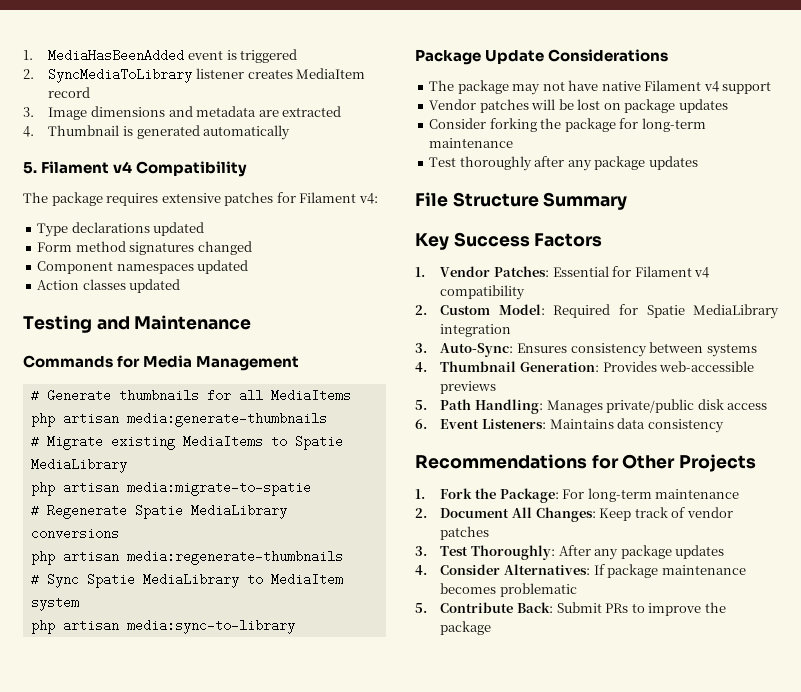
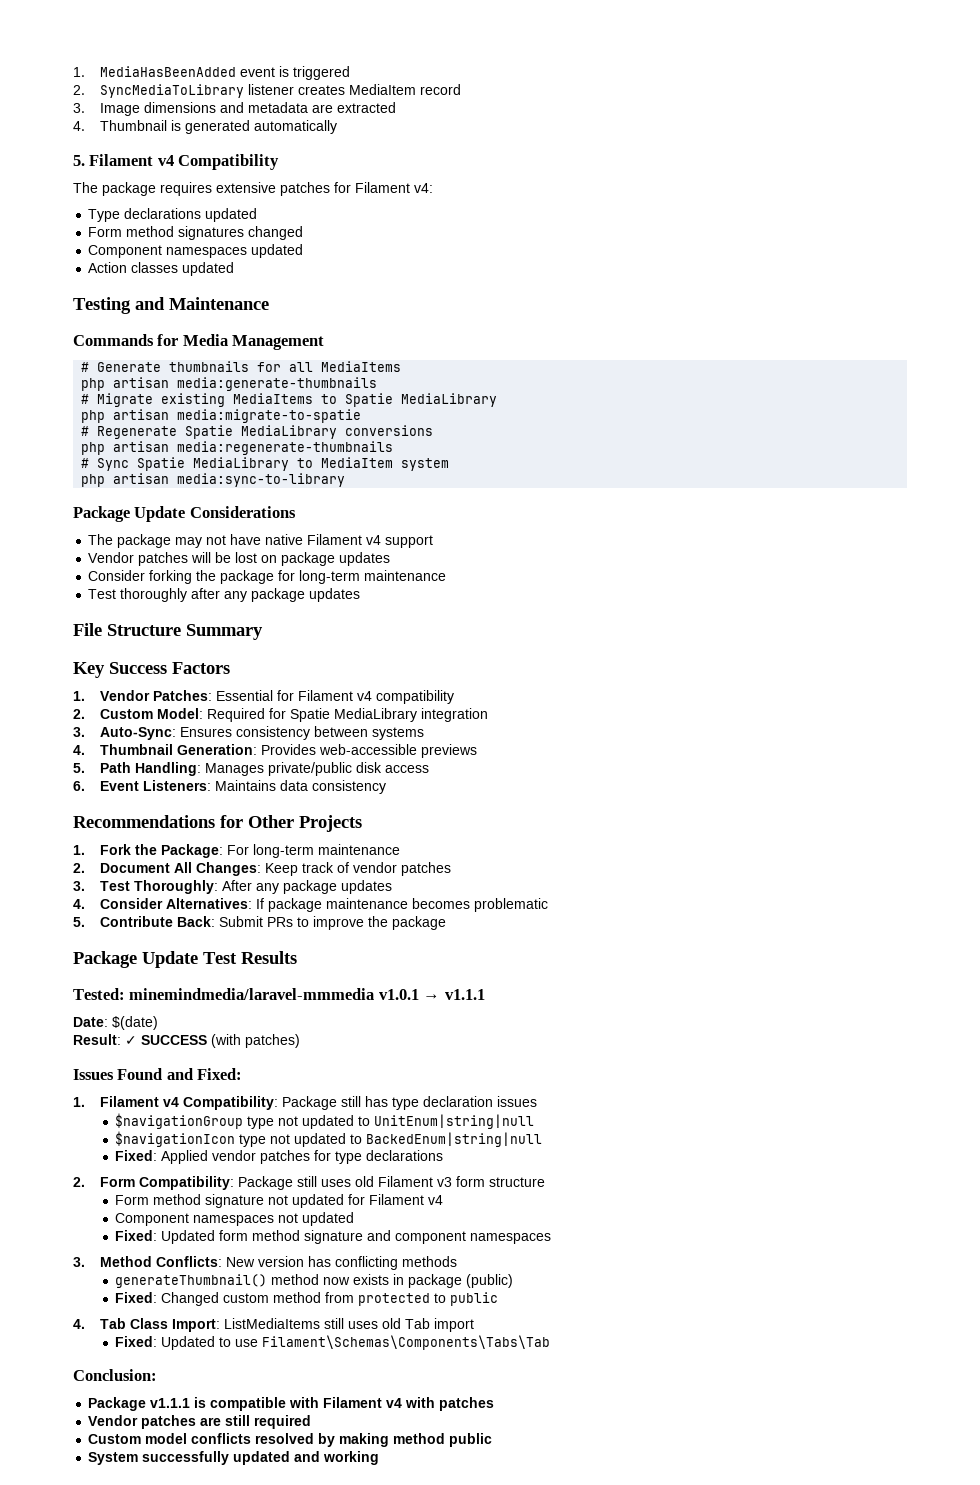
+ Package Update Test Results
+ Tested: minemindmedia/laravel-mmmedia v1.0.1 → v1.1.1
+ Date: $(date)
+ Result: ✓ SUCCESS (with patches)
+ Issues Found and Fixed:
+ 1. Filament v4 Compatibility: Package still has type declaration issues
+ $navigationGroup type not updated to UnitEnum|string|null
+ $navigationIcon type not updated to BackedEnum|string|null
+ Fixed: Applied vendor patches for type declarations
+ 2. Form Compatibility: Package still uses old Filament v3 form structure
+ Form method signature not updated for Filament v4
+ Component namespaces not updated
+ Fixed: Updated form method signature and component namespaces
+ 3. Method Conflicts: New version has conflicting methods
+ generateThumbnail() method now exists in package (public)
+ Fixed: Changed custom method from protected to public
+ 4. Tab Class Import: ListMediaItems still uses old Tab import
+ Fixed: Updated to use Filament\Schemas\Components\Tabs\Tab
+ Conclusion:
+ Package v1.1.1 is compatible with Filament v4 with patches
+ Vendor patches are still required
+ Custom model conflicts resolved by making method public
+ System successfully updated and working

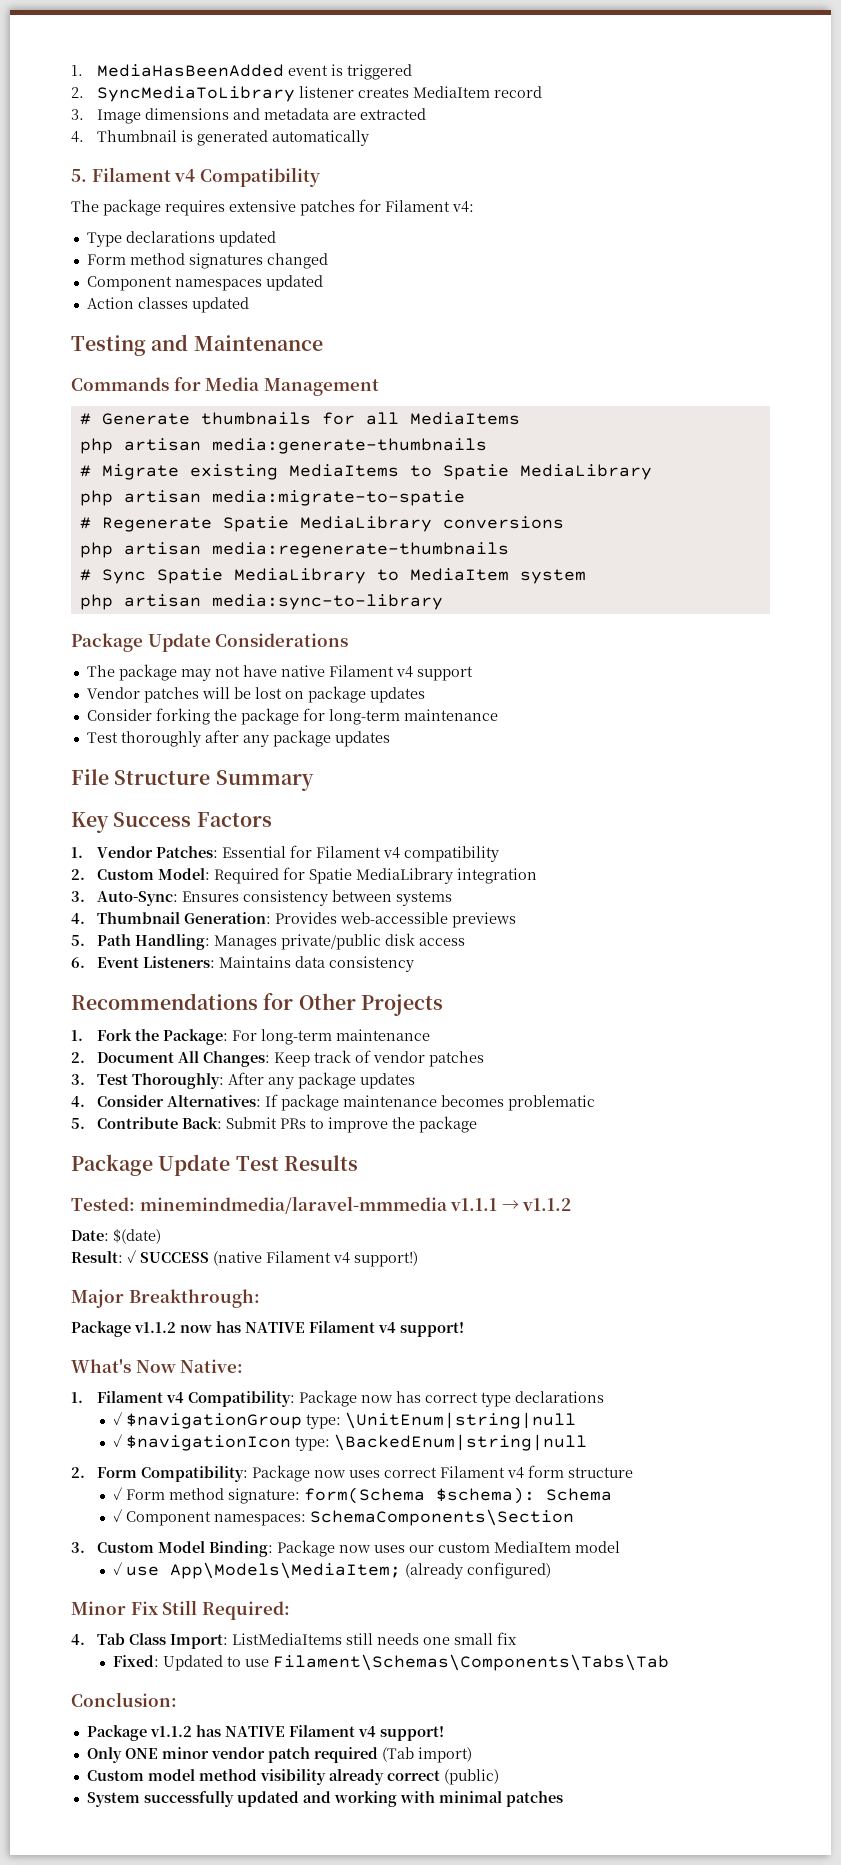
- Tested: minemindmedia/laravel-mmmedia v1.0.1 → v1.1.1
+ Tested: minemindmedia/laravel-mmmedia v1.1.1 → v1.1.2
- Result: ✓ SUCCESS (with patches)
- Issues Found and Fixed:
+ Result: ✓ SUCCESS (native Filament v4 support!)
+ Major Breakthrough:
+ Package v1.1.2 now has NATIVE Filament v4 support!
+ What's Now Native:
- 1. Filament v4 Compatibility: Package still has type declaration issues
- $navigationGroup type not updated to UnitEnum|string|null
- $navigationIcon type not updated to BackedEnum|string|null
- Fixed: Applied vendor patches for type declarations
+ 1. Filament v4 Compatibility: Package now has correct type declarations
+ ✓ $navigationGroup type: \UnitEnum|string|null
+ ✓ $navigationIcon type: \BackedEnum|string|null
- 2. Form Compatibility: Package still uses old Filament v3 form structure
+ 2. Form Compatibility: Package now uses correct Filament v4 form structure
- Form method signature not updated for Filament v4
- Component namespaces not updated
- Fixed: Updated form method signature and component namespaces
- 3. Method Conflicts: New version has conflicting methods
- generateThumbnail() method now exists in package (public)
- Fixed: Changed custom method from protected to public
+ ✓ Form method signature: form(Schema $schema): Schema
+ ✓ Component namespaces: SchemaComponents\Section
+ 3. Custom Model Binding: Package now uses our custom MediaItem model
+ ✓ use App\Models\MediaItem; (already configured)
+ Minor Fix Still Required:
- 4. Tab Class Import: ListMediaItems still uses old Tab import
+ 4. Tab Class Import: ListMediaItems still needs one small fix
- Package v1.1.1 is compatible with Filament v4 with patches
- Vendor patches are still required
+ Package v1.1.2 has NATIVE Filament v4 support!
+ Only ONE minor vendor patch required (Tab import)
- Custom model conflicts resolved by making method public
+ Custom model method visibility already correct (public)
- System successfully updated and working
+ System successfully updated and working with minimal patches

